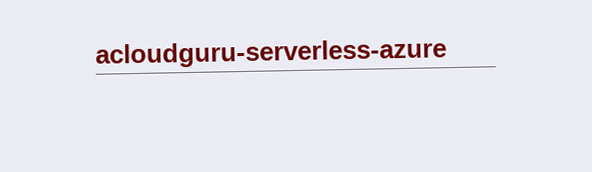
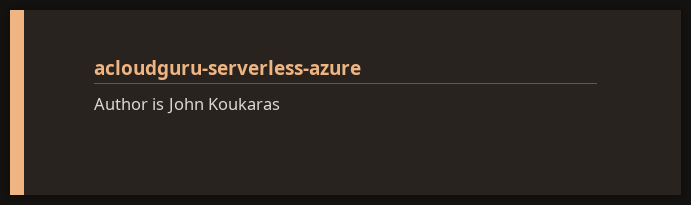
+ Author is John Koukaras

